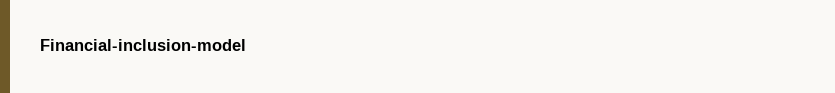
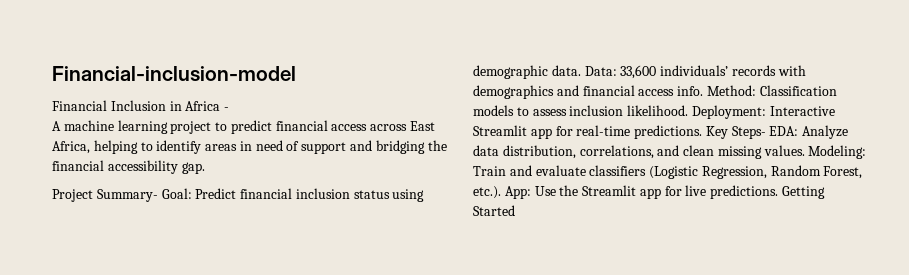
+ Financial Inclusion in Africa -
+ A machine learning project to predict financial access across East Africa, helping to identify areas in need of support and bridging the financial accessibility gap.
+ Project Summary- Goal: Predict financial inclusion status using demographic data. Data: 33,600 individuals’ records with demographics and financial access info. Method: Classification models to assess inclusion likelihood. Deployment: Interactive Streamlit app for real-time predictions. Key Steps- EDA: Analyze data distribution, correlations, and clean missing values. Modeling: Train and evaluate classifiers (Logistic Regression, Random Forest, etc.). App: Use the Streamlit app for live predictions. Getting Started

